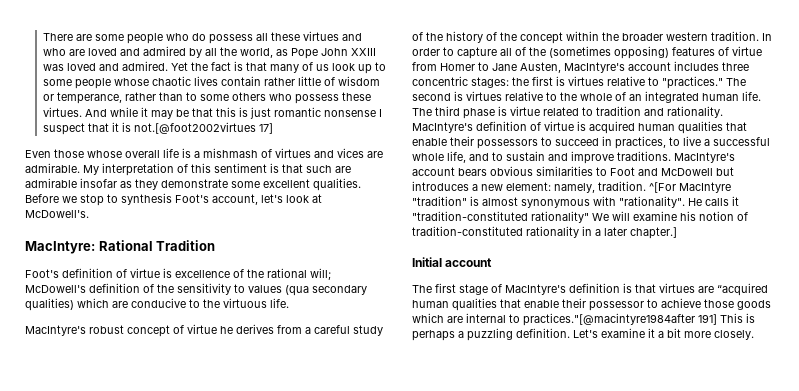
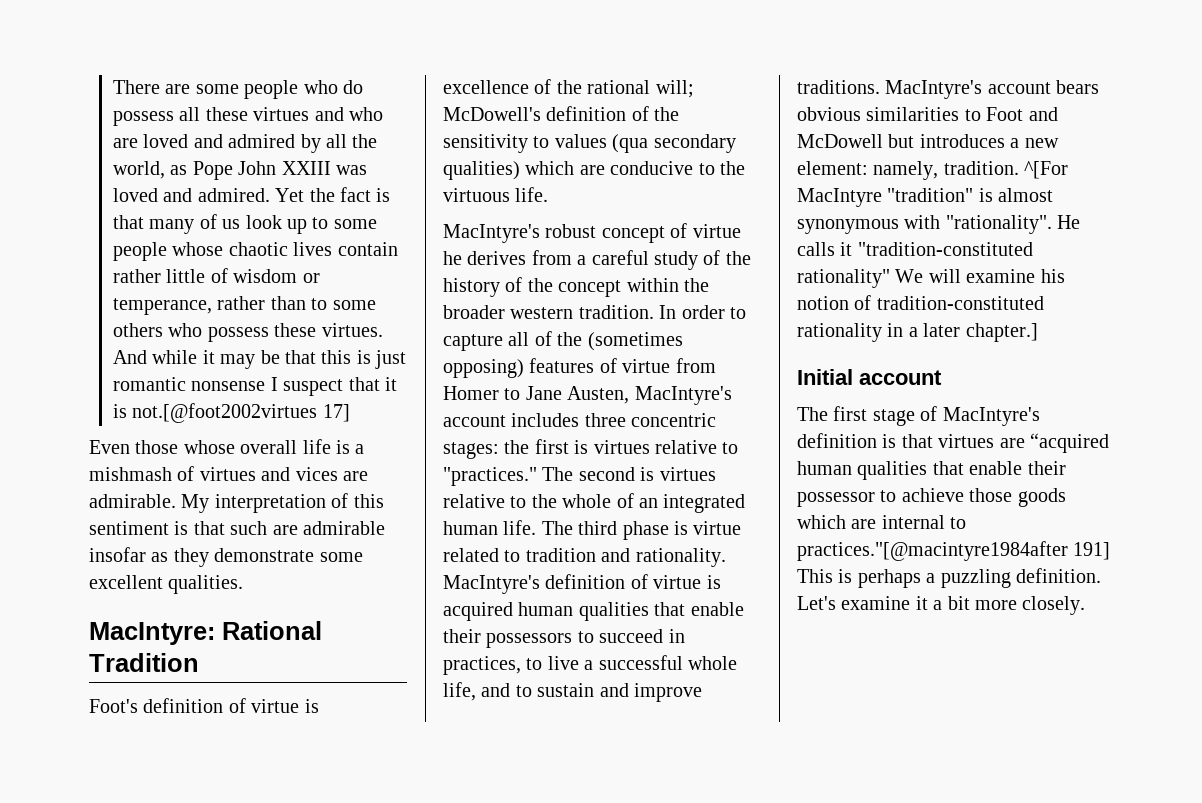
- Before we stop to synthesis Foot's account, let's look at McDowell's.

